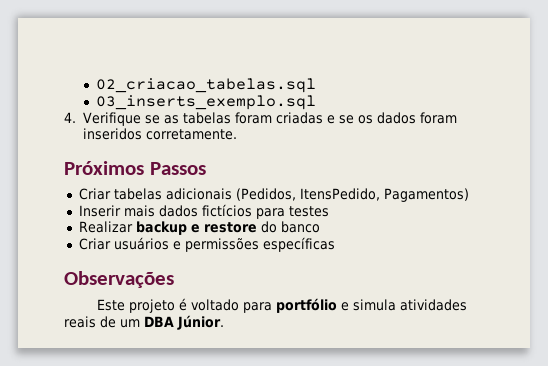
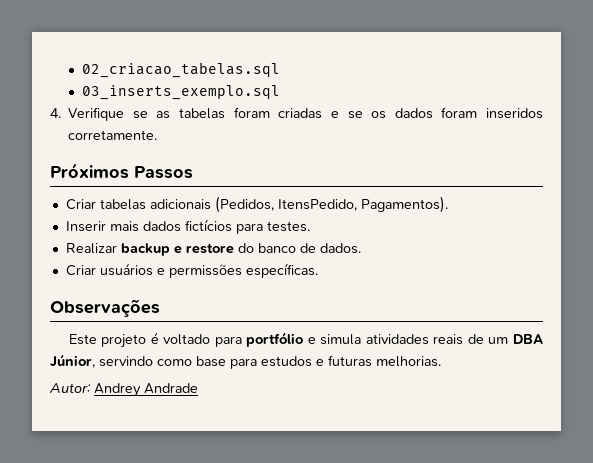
- Criar tabelas adicionais (Pedidos, ItensPedido, Pagamentos)
+ Criar tabelas adicionais (Pedidos, ItensPedido, Pagamentos).
- Inserir mais dados fictícios para testes
+ Inserir mais dados fictícios para testes.
- Realizar backup e restore do banco
+ Realizar backup e restore do banco de dados.
- Criar usuários e permissões específicas
+ Criar usuários e permissões específicas.
- Este projeto é voltado para portfólio e simula atividades reais de um DBA Júnior.
+ Este projeto é voltado para portfólio e simula atividades reais de um DBA Júnior, servindo como base para estudos e futuras melhorias.
+ Autor: Andrey Andrade

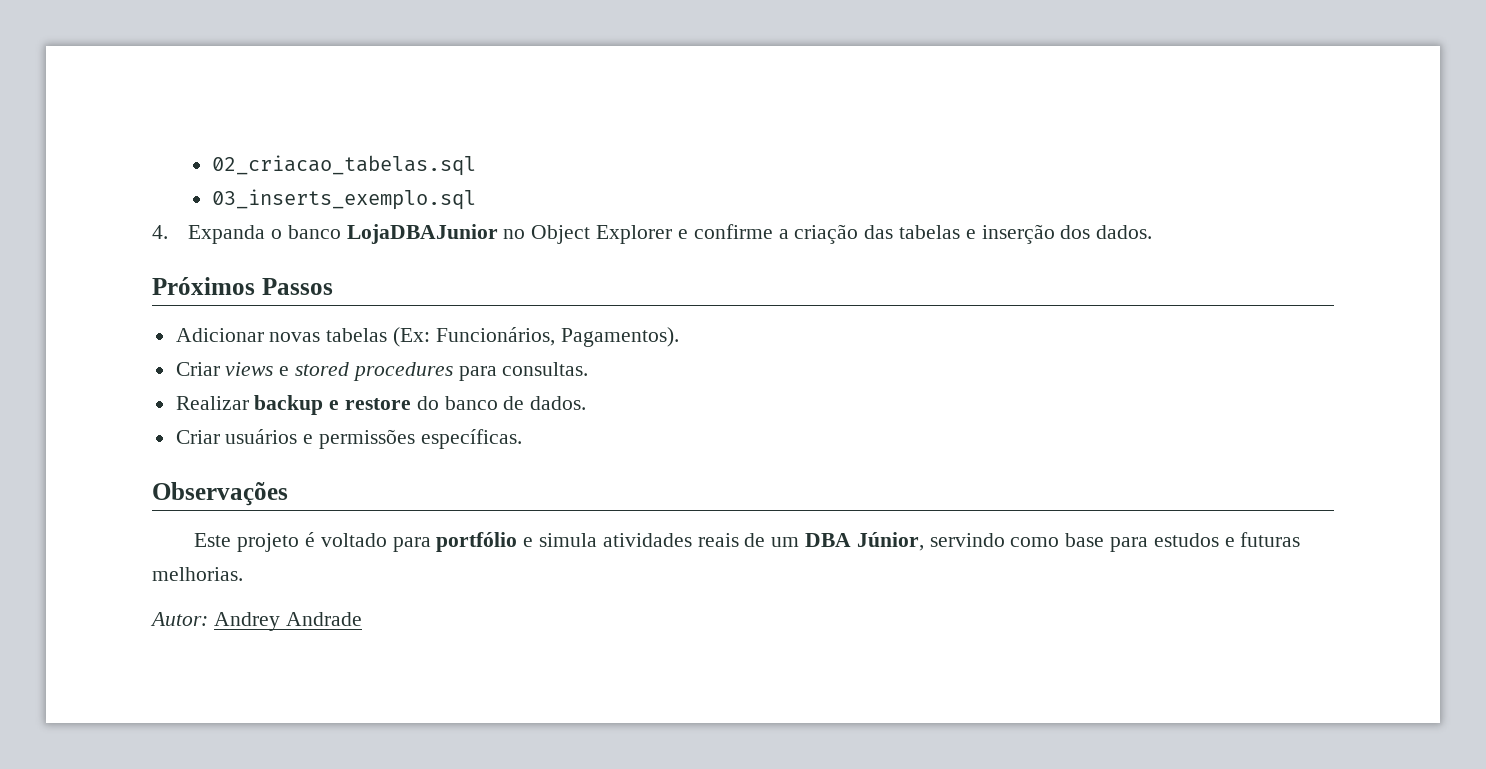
- 4. Verifique se as tabelas foram criadas e se os dados foram inseridos corretamente.
+ 4. Expanda o banco LojaDBAJunior no Object Explorer e confirme a criação das tabelas e inserção dos dados.
  Próximos Passos
- Criar tabelas adicionais (Pedidos, ItensPedido, Pagamentos).
- Inserir mais dados fictícios para testes.
+ Adicionar novas tabelas (Ex: Funcionários, Pagamentos).
+ Criar views e stored procedures para consultas.

